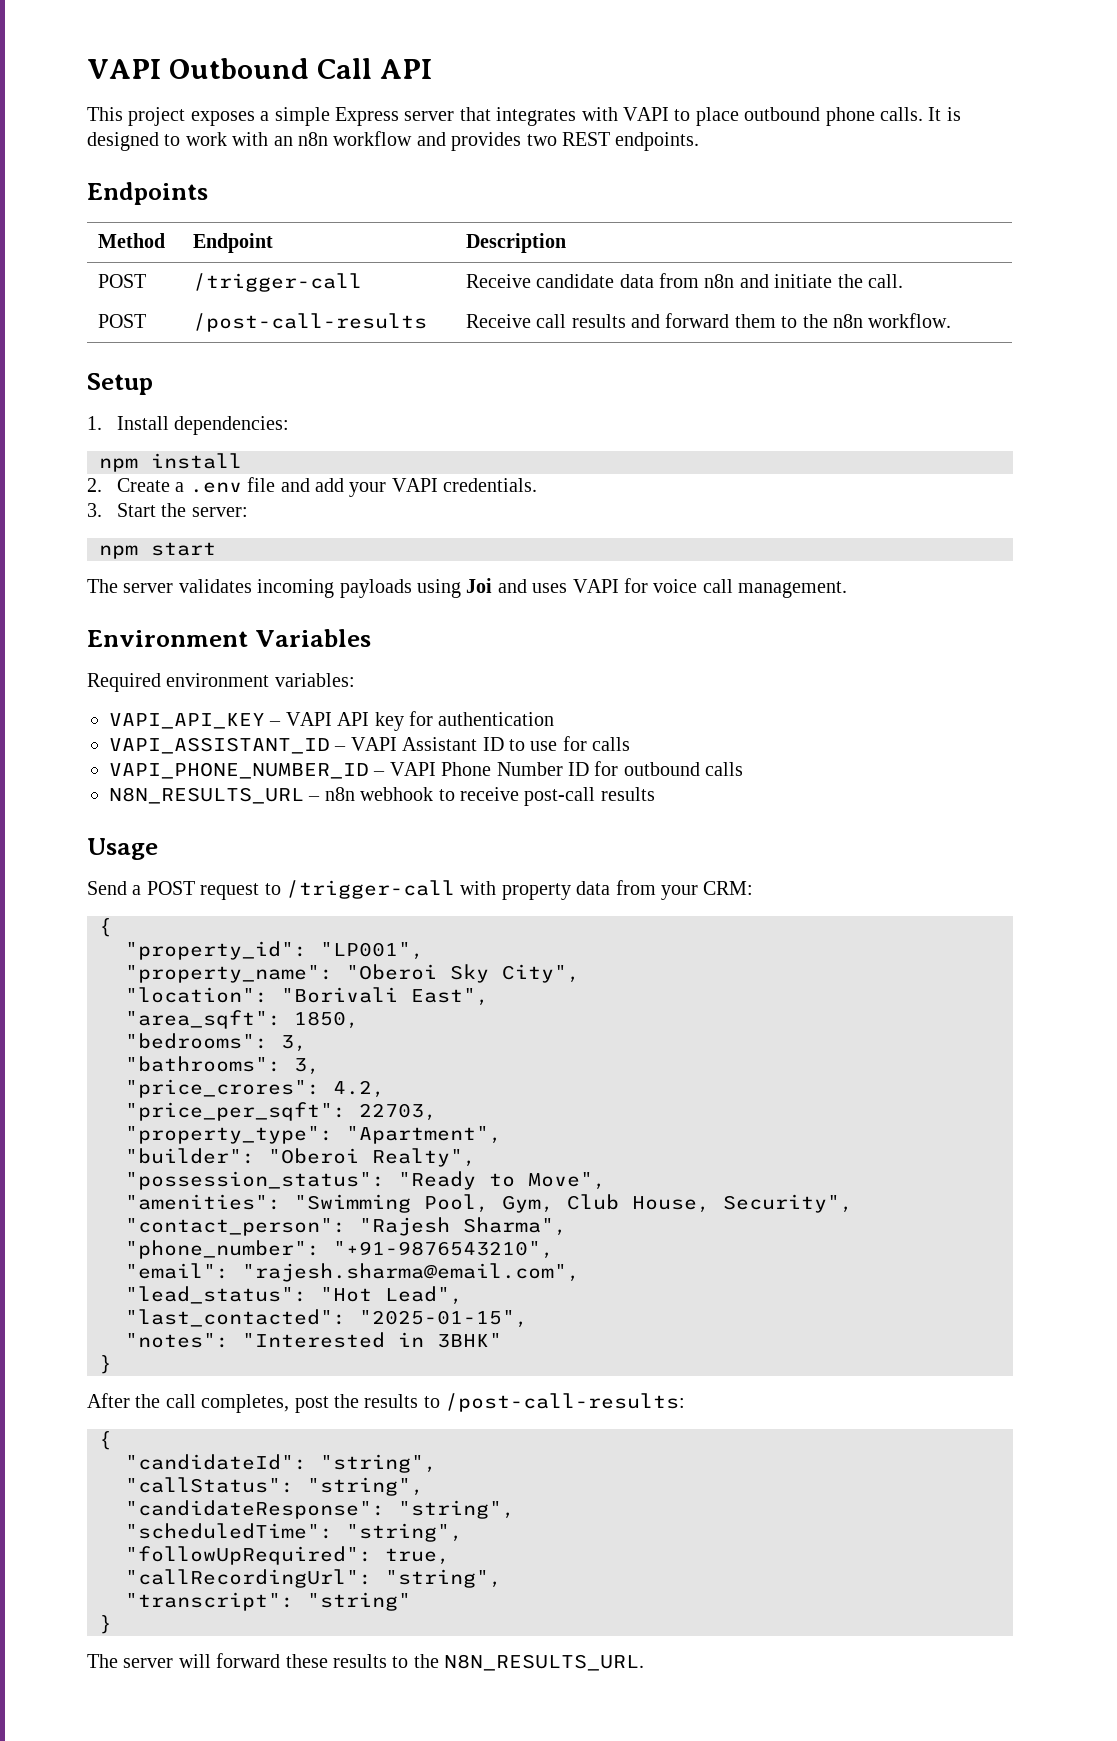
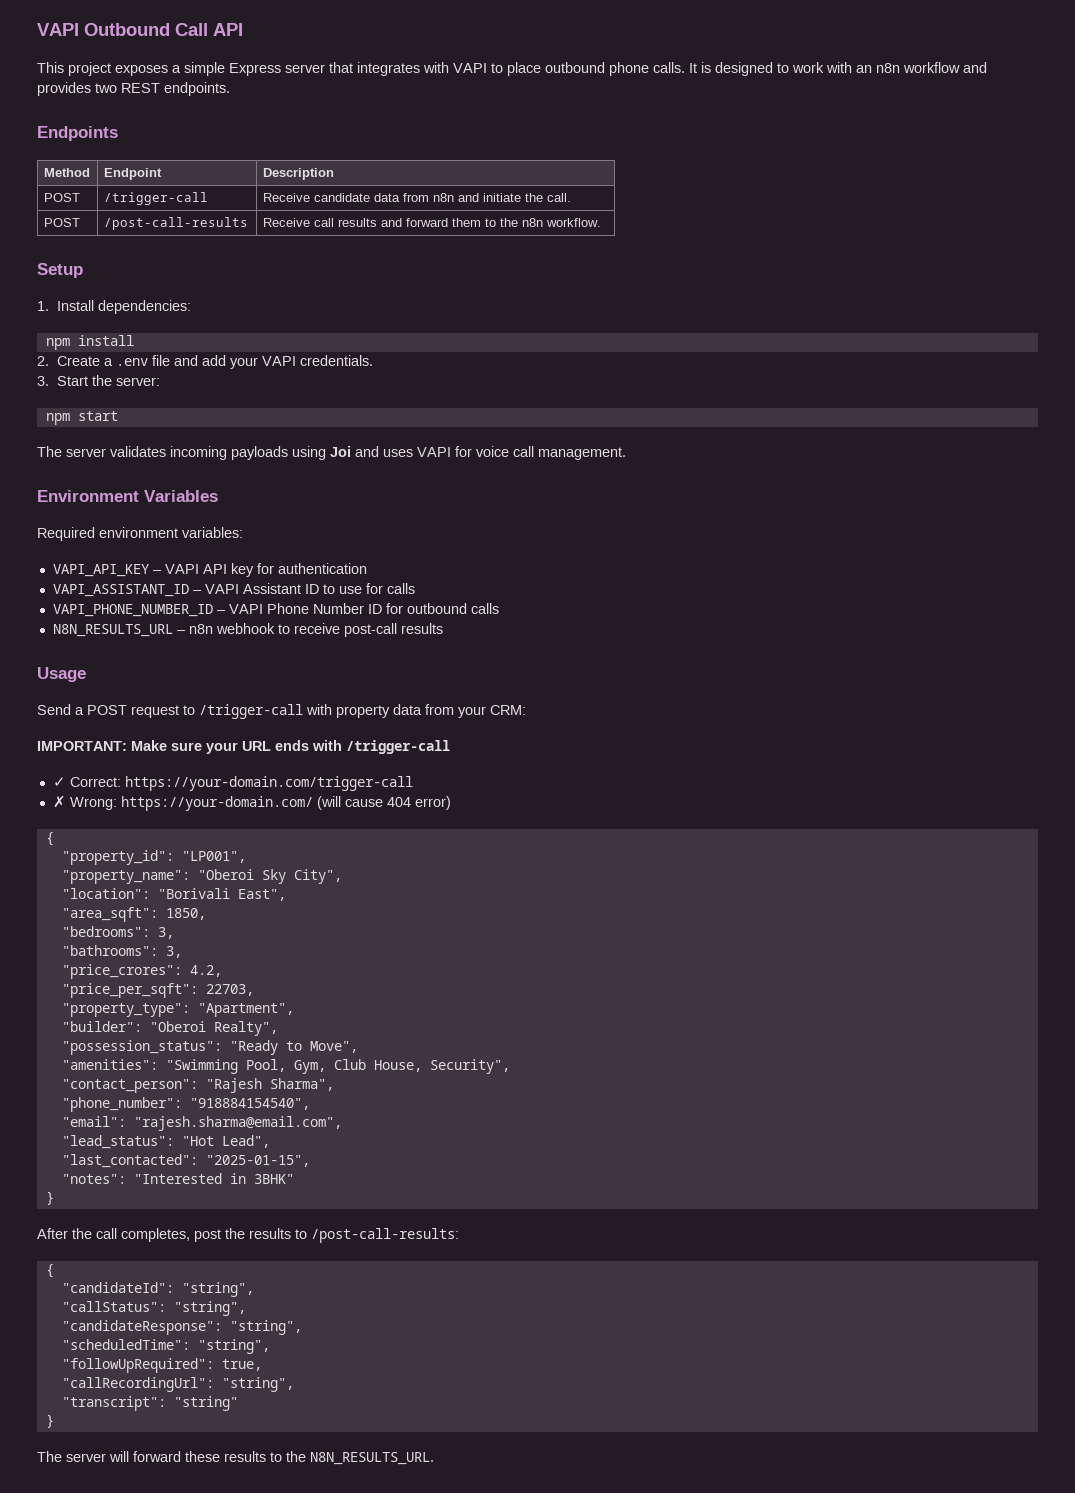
+ IMPORTANT: Make sure your URL ends with /trigger-call
+ ✓ Correct: https://your-domain.com/trigger-call
+ ✗ Wrong: https://your-domain.com/ (will cause 404 error)
- "phone_number": "+91-9876543210",
+ "phone_number": "918884154540",

